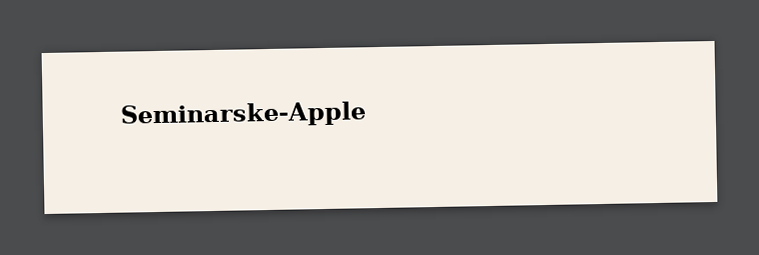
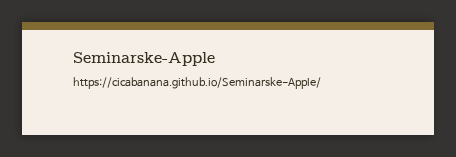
+ https://cicabanana.github.io/Seminarske-Apple/

